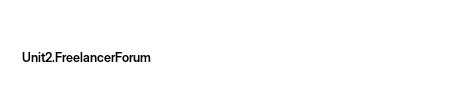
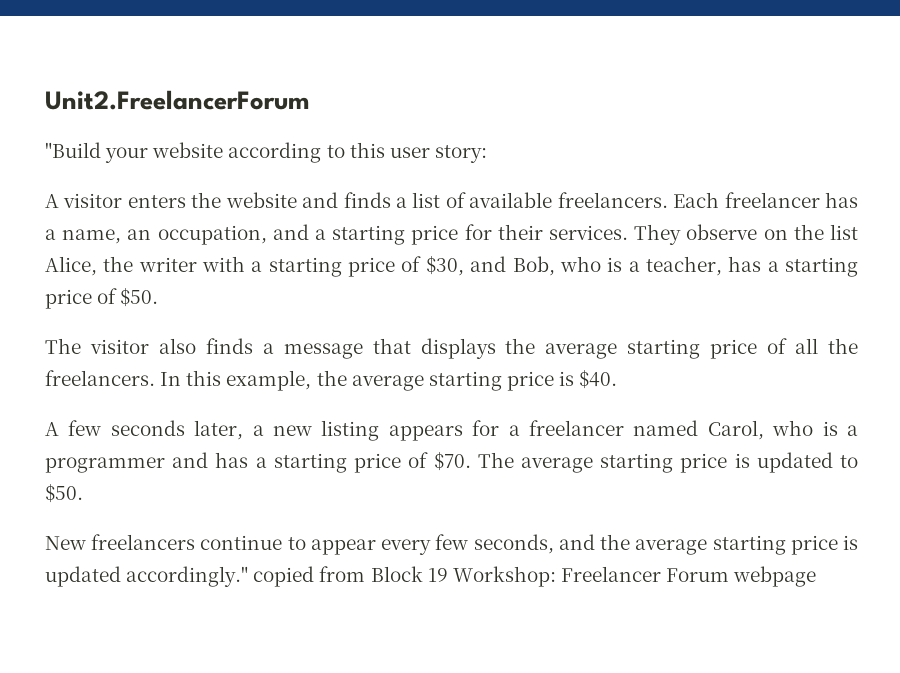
+ "Build your website according to this user story:
+ A visitor enters the website and finds a list of available freelancers. Each freelancer has a name, an occupation, and a starting price for their services. They observe on the list Alice, the writer with a starting price of $30, and Bob, who is a teacher, has a starting price of $50.
+ The visitor also finds a message that displays the average starting price of all the freelancers. In this example, the average starting price is $40.
+ A few seconds later, a new listing appears for a freelancer named Carol, who is a programmer and has a starting price of $70. The average starting price is updated to $50.
+ New freelancers continue to appear every few seconds, and the average starting price is updated accordingly." copied from Block 19 Workshop: Freelancer Forum webpage

